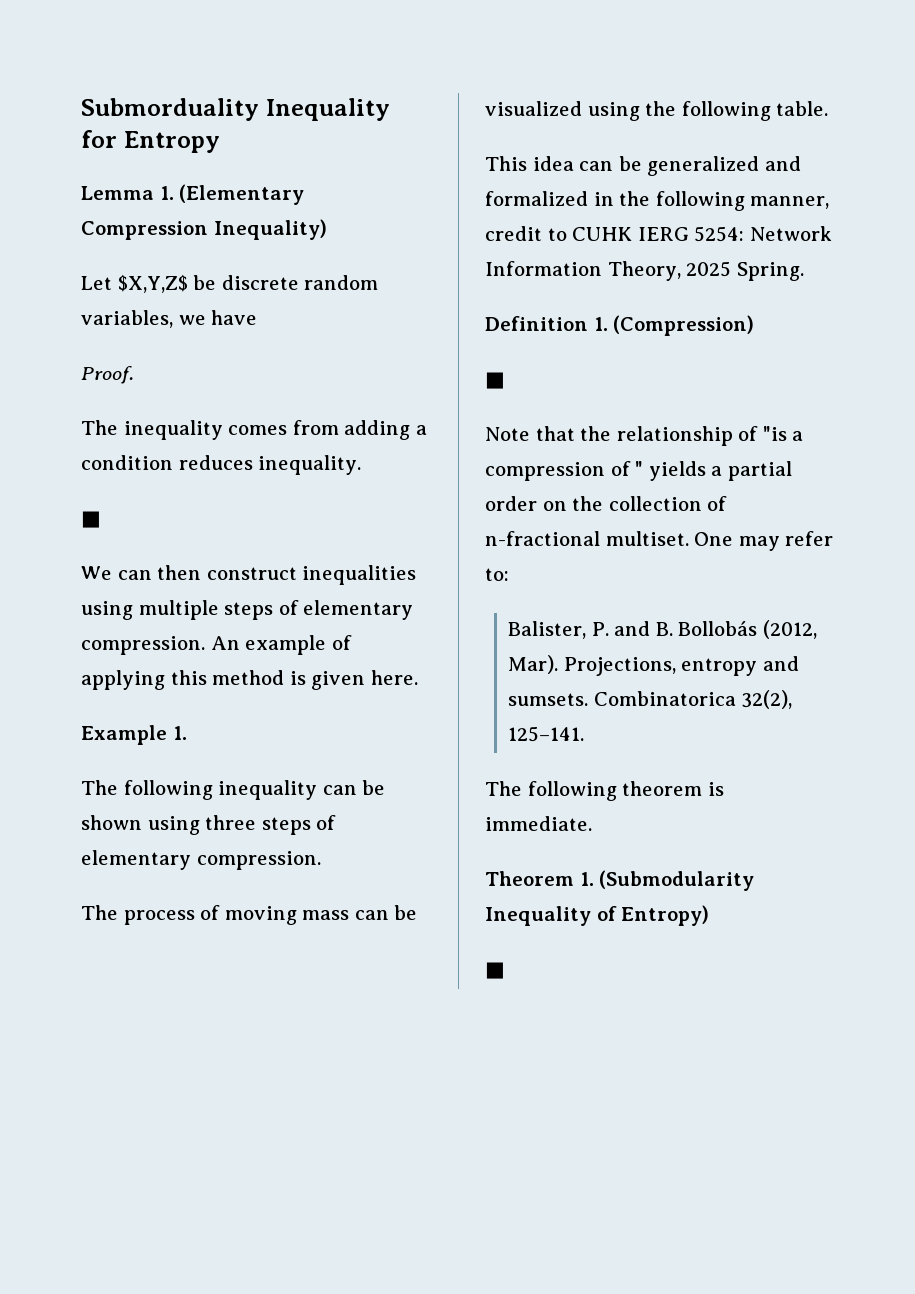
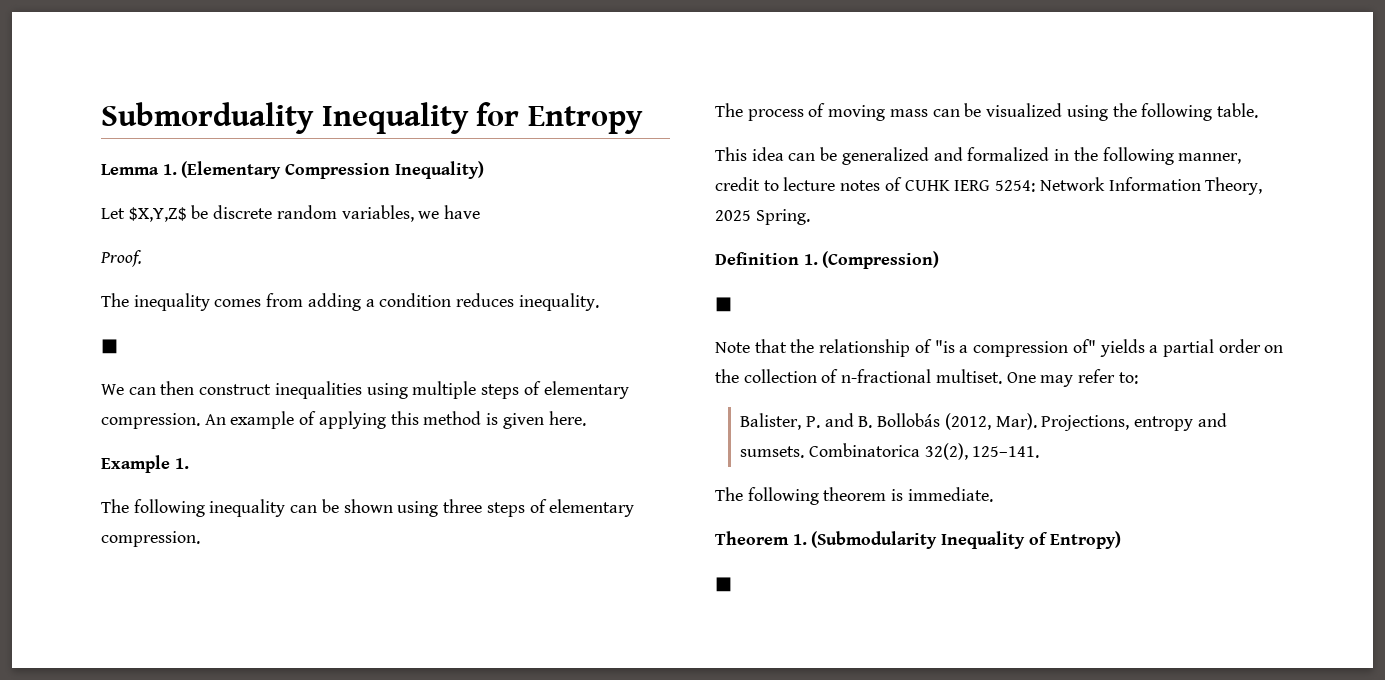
- This idea can be generalized and formalized in the following manner, credit to CUHK IERG 5254: Network Information Theory, 2025 Spring.
+ This idea can be generalized and formalized in the following manner, credit to lecture notes of CUHK IERG 5254: Network Information Theory, 2025 Spring.
- Note that the relationship of "is a compression of " yields a partial order on the collection of n-fractional multiset.
+ Note that the relationship of "is a compression of" yields a partial order on the collection of n-fractional multiset.

